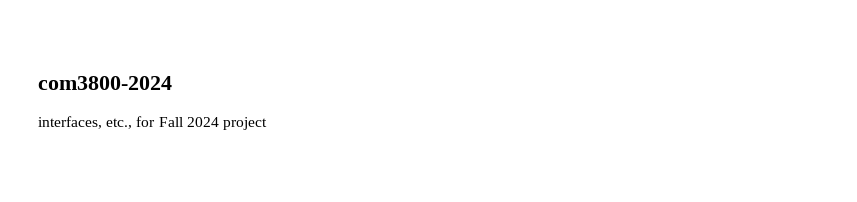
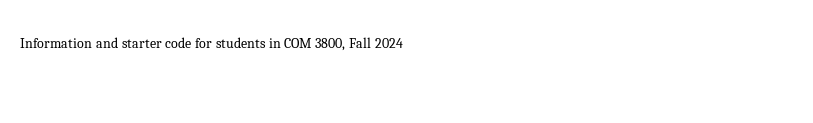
- com3800-2024
- interfaces, etc., for Fall 2024 project
+ Information and starter code for students in COM 3800, Fall 2024

